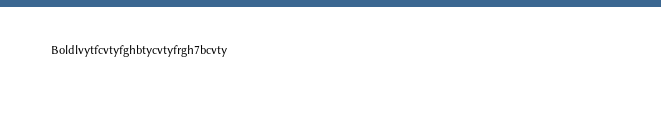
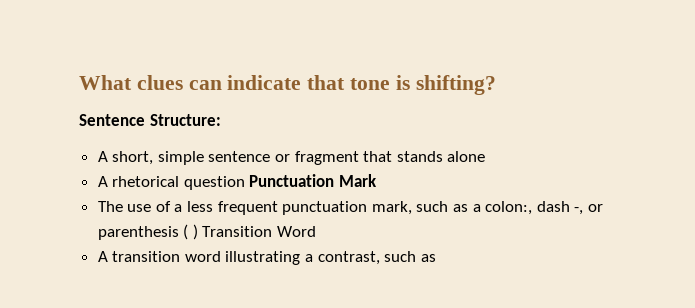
- Boldlvytfcvtyfghbtycvtyfrgh7bcvty
+ What clues can indicate that tone is shifting?
+ Sentence Structure:
+ A short, simple sentence or fragment that stands alone
+ A rhetorical question Punctuation Mark
+ The use of a less frequent punctuation mark, such as a colon:, dash -, or parenthesis ( ) Transition Word
+ A transition word illustrating a contrast, such as

